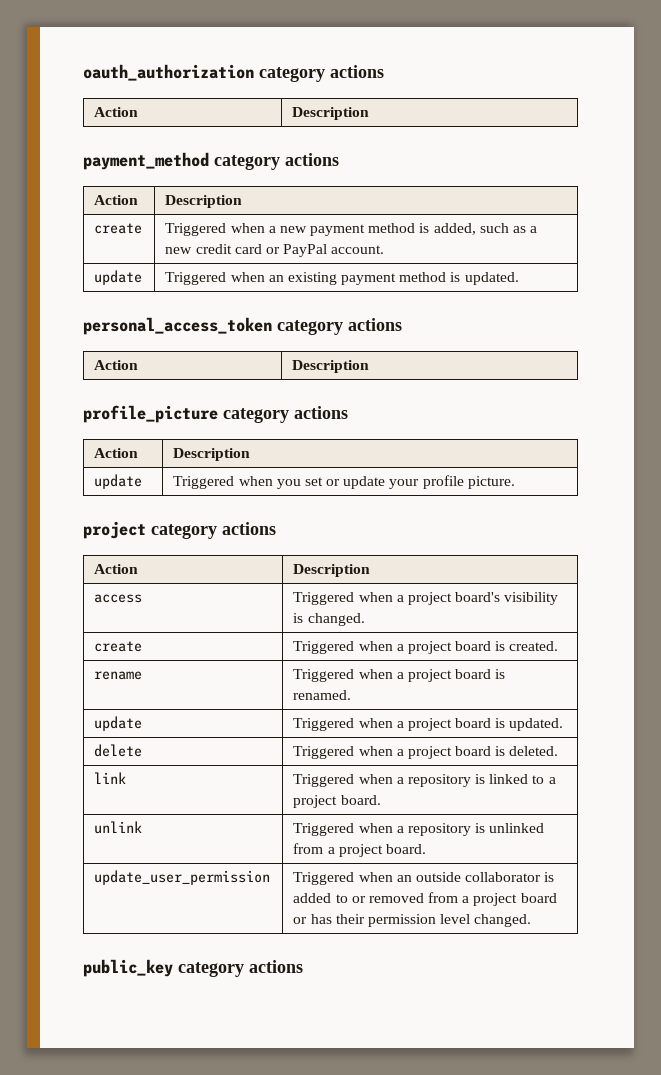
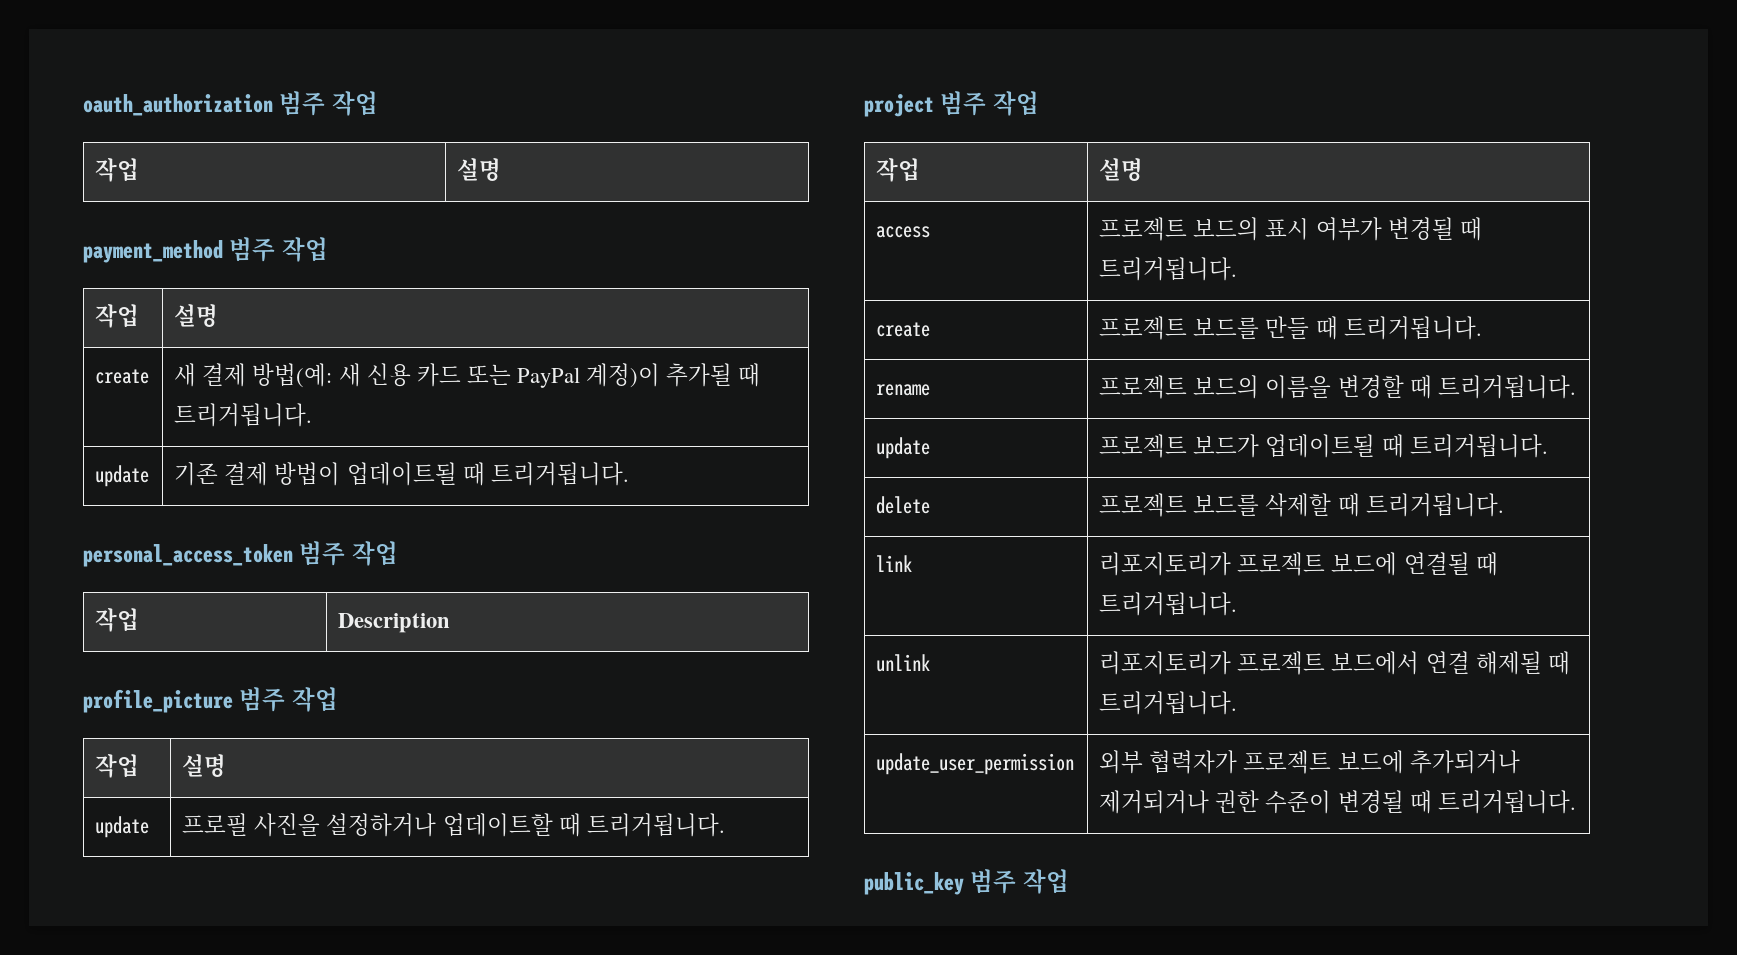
- oauth_authorization category actions
- Action | Description
- payment_method category actions
- Action | Description
- create | Triggered when a new payment method is added, such as a new credit card or PayPal account.
- update | Triggered when an existing payment method is updated.
- personal_access_token category actions
- Action | Description
- profile_picture category actions
- Action | Description
- update | Triggered when you set or update your profile picture.
- project category actions
- Action | Description
- access | Triggered when a project board's visibility is changed.
- create | Triggered when a project board is created.
- rename | Triggered when a project board is renamed.
- update | Triggered when a project board is updated.
- delete | Triggered when a project board is deleted.
- link | Triggered when a repository is linked to a project board.
- unlink | Triggered when a repository is unlinked from a project board.
- update_user_permission | Triggered when an outside collaborator is added to or removed from a project board or has their permission level changed.
+ oauth_authorization 범주 작업
+ 작업 | 설명
+ payment_method 범주 작업
+ 작업 | 설명
+ create | 새 결제 방법(예: 새 신용 카드 또는 PayPal 계정)이 추가될 때 트리거됩니다.
+ update | 기존 결제 방법이 업데이트될 때 트리거됩니다.
+ personal_access_token 범주 작업
+ 작업 | Description
+ profile_picture 범주 작업
+ 작업 | 설명
+ update | 프로필 사진을 설정하거나 업데이트할 때 트리거됩니다.
+ project 범주 작업
+ 작업 | 설명
+ access | 프로젝트 보드의 표시 여부가 변경될 때 트리거됩니다.
+ create | 프로젝트 보드를 만들 때 트리거됩니다.
+ rename | 프로젝트 보드의 이름을 변경할 때 트리거됩니다.
+ update | 프로젝트 보드가 업데이트될 때 트리거됩니다.
+ delete | 프로젝트 보드를 삭제할 때 트리거됩니다.
+ link | 리포지토리가 프로젝트 보드에 연결될 때 트리거됩니다.
+ unlink | 리포지토리가 프로젝트 보드에서 연결 해제될 때 트리거됩니다.
+ update_user_permission | 외부 협력자가 프로젝트 보드에 추가되거나 제거되거나 권한 수준이 변경될 때 트리거됩니다.
- public_key category actions
+ public_key 범주 작업

